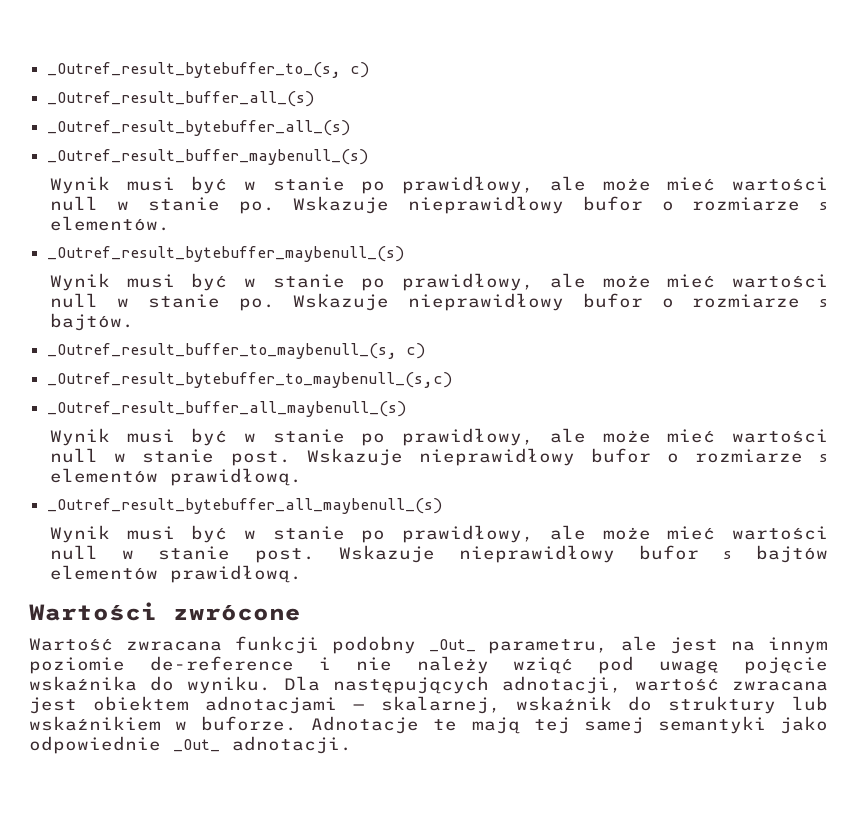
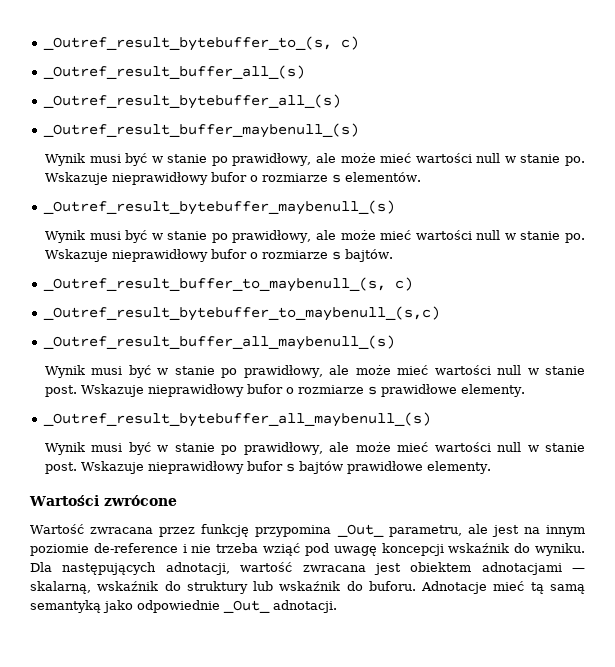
- Wskazuje nieprawidłowy bufor o rozmiarze s elementów prawidłową.
+ Wskazuje nieprawidłowy bufor o rozmiarze s prawidłowe elementy.
- Wskazuje nieprawidłowy bufor s bajtów elementów prawidłową.
+ Wskazuje nieprawidłowy bufor s bajtów prawidłowe elementy.
- Wartość zwracana funkcji podobny _Out_ parametru, ale jest na innym poziomie de-reference i nie należy wziąć pod uwagę pojęcie wskaźnika do wyniku.
+ Wartość zwracana przez funkcję przypomina _Out_ parametru, ale jest na innym poziomie de-reference i nie trzeba wziąć pod uwagę koncepcji wskaźnik do wyniku.
- Dla następujących adnotacji, wartość zwracana jest obiektem adnotacjami — skalarnej, wskaźnik do struktury lub wskaźnikiem w buforze. Adnotacje te mają tej samej semantyki jako odpowiednie _Out_ adnotacji.
+ Dla następujących adnotacji, wartość zwracana jest obiektem adnotacjami — skalarną, wskaźnik do struktury lub wskaźnik do buforu. Adnotacje mieć tą samą semantyką jako odpowiednie _Out_ adnotacji.

